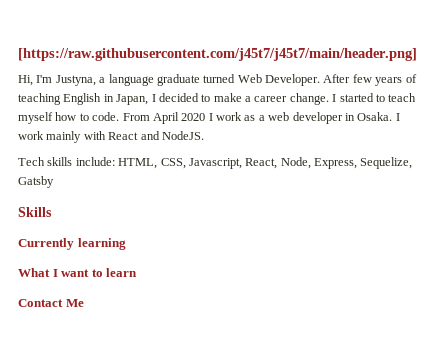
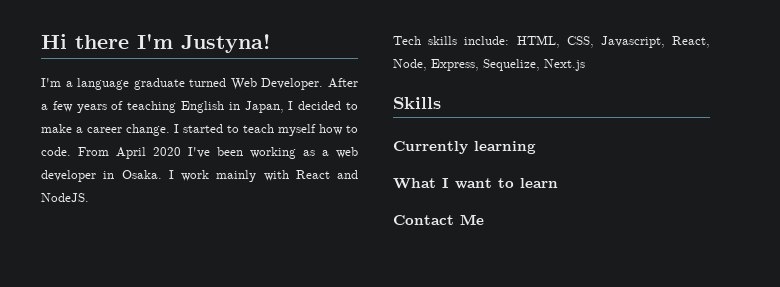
- [https://raw.githubusercontent.com/j45t7/j45t7/main/header.png]
- Hi, I'm Justyna, a language graduate turned Web Developer.
+ Hi there I'm Justyna!
+ I'm a language graduate turned Web Developer.
- After few years of teaching English in Japan, I decided to make a career change.
+ After a few years of teaching English in Japan, I decided to make a career change.
- From April 2020 I work as a web developer in Osaka.
+ From April 2020 I've been working as a web developer in Osaka.
- Tech skills include: HTML, CSS, Javascript, React, Node, Express, Sequelize, Gatsby
+ Tech skills include: HTML, CSS, Javascript, React, Node, Express, Sequelize, Next.js

